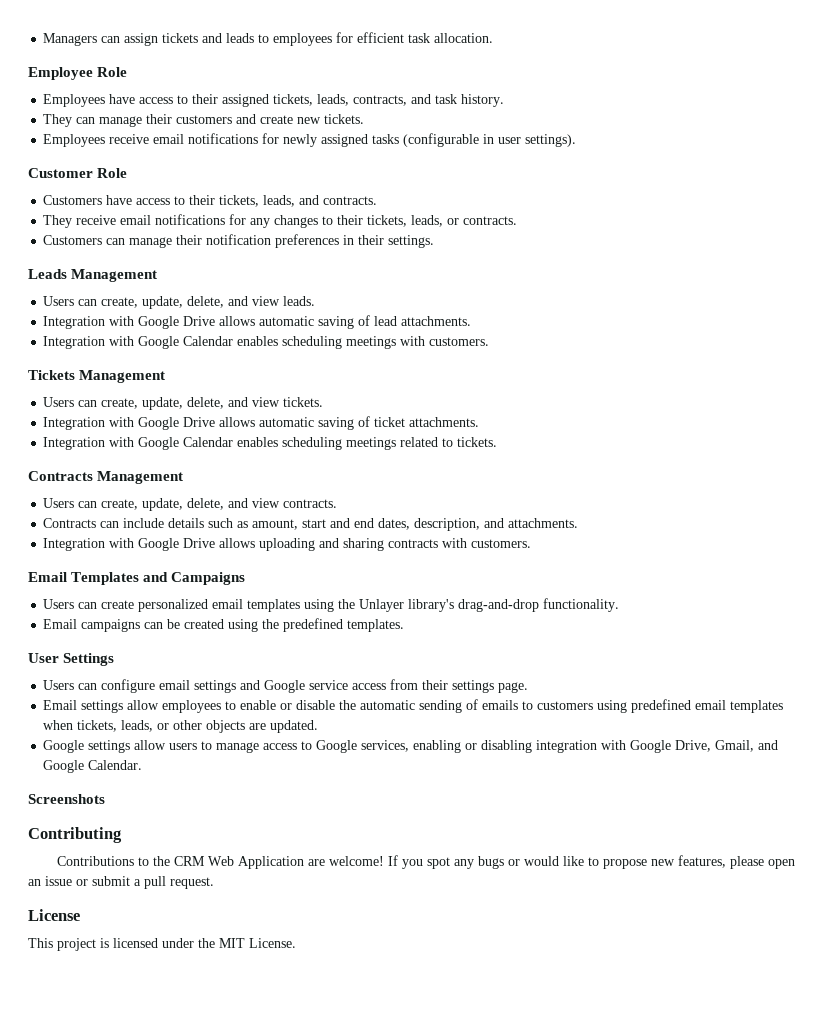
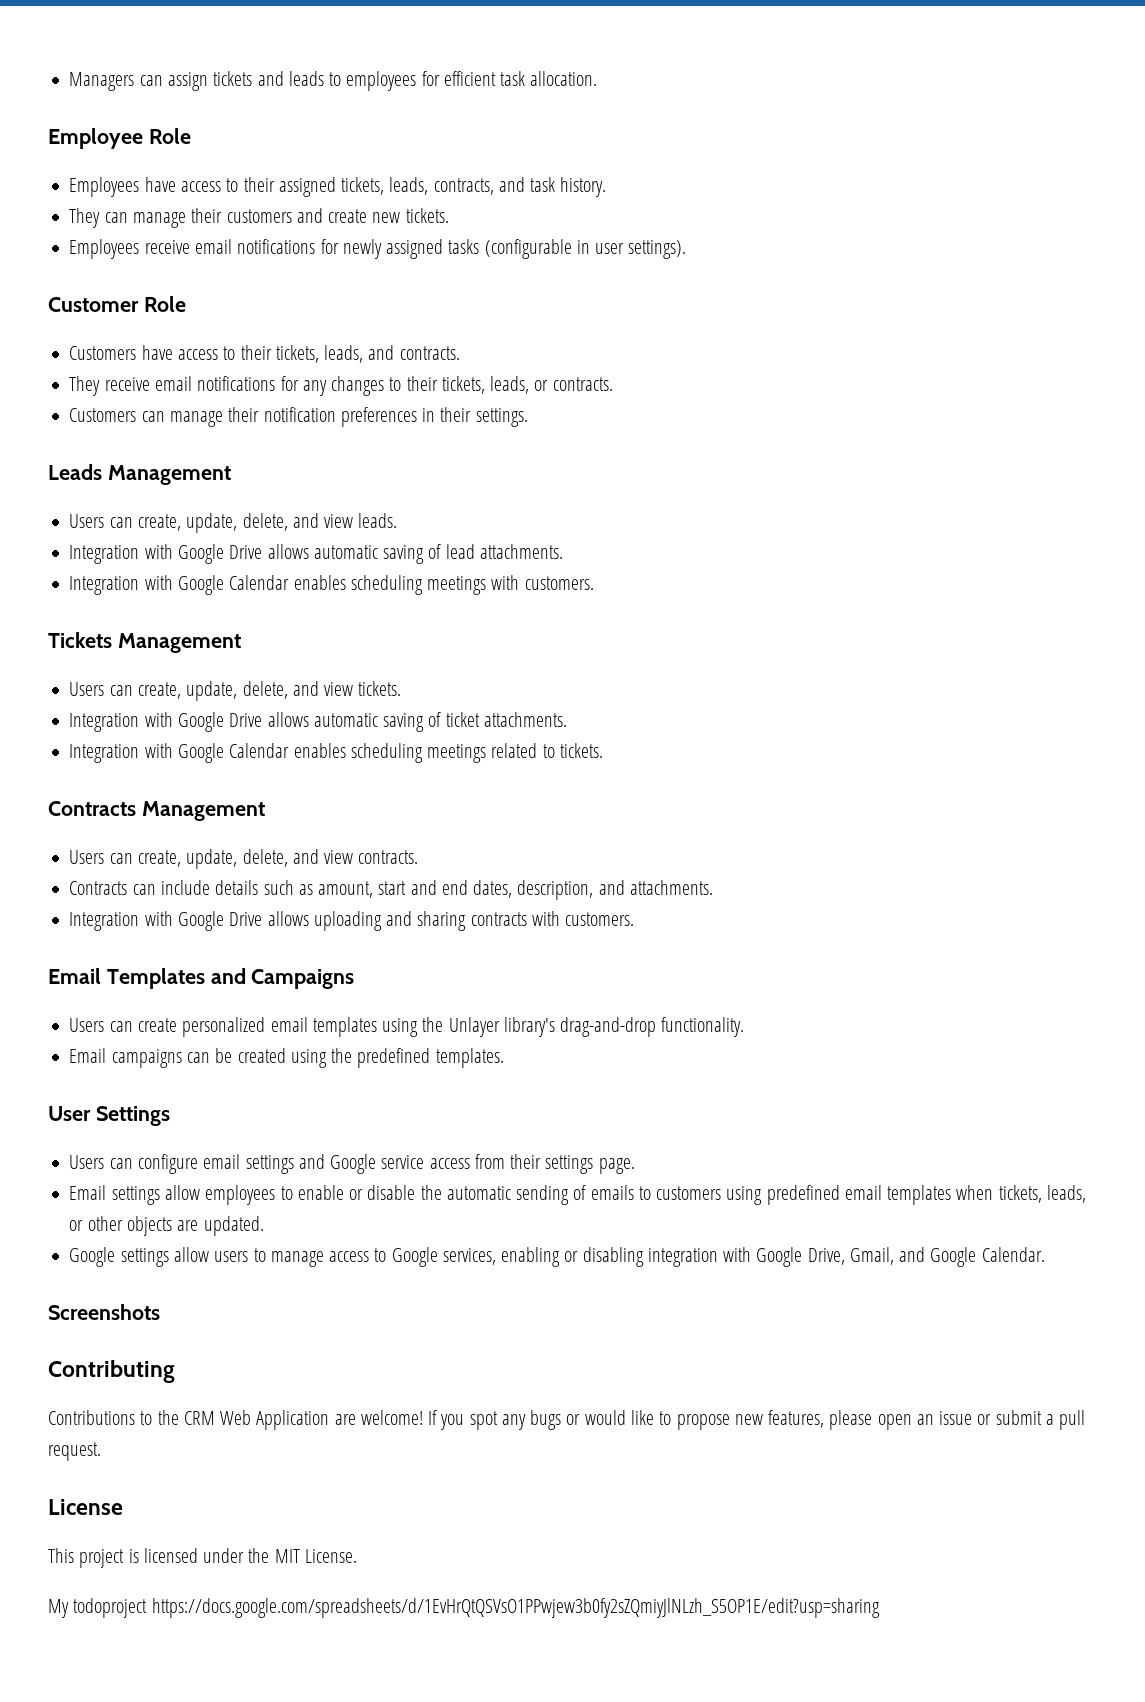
+ My todoproject https://docs.google.com/spreadsheets/d/1EvHrQtQSVsO1PPwjew3b0fy2sZQmiyJlNLzh_S5OP1E/edit?usp=sharing

